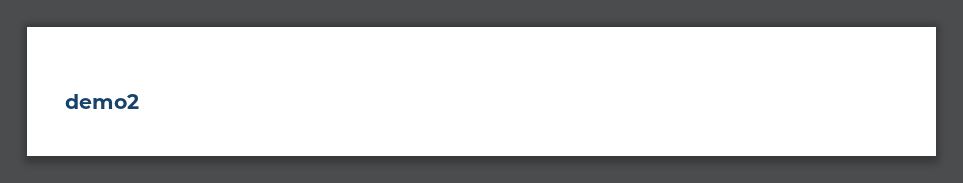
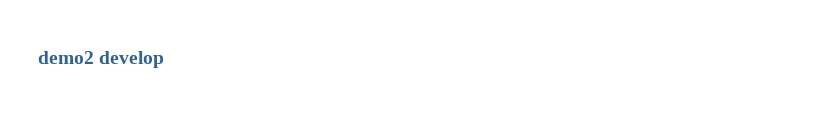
- demo2
+ demo2 develop

